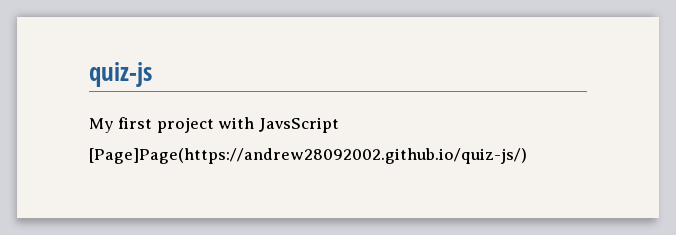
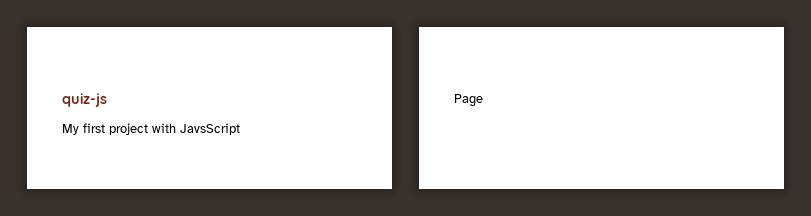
- [Page]Page(https://andrew28092002.github.io/quiz-js/)
+ Page

